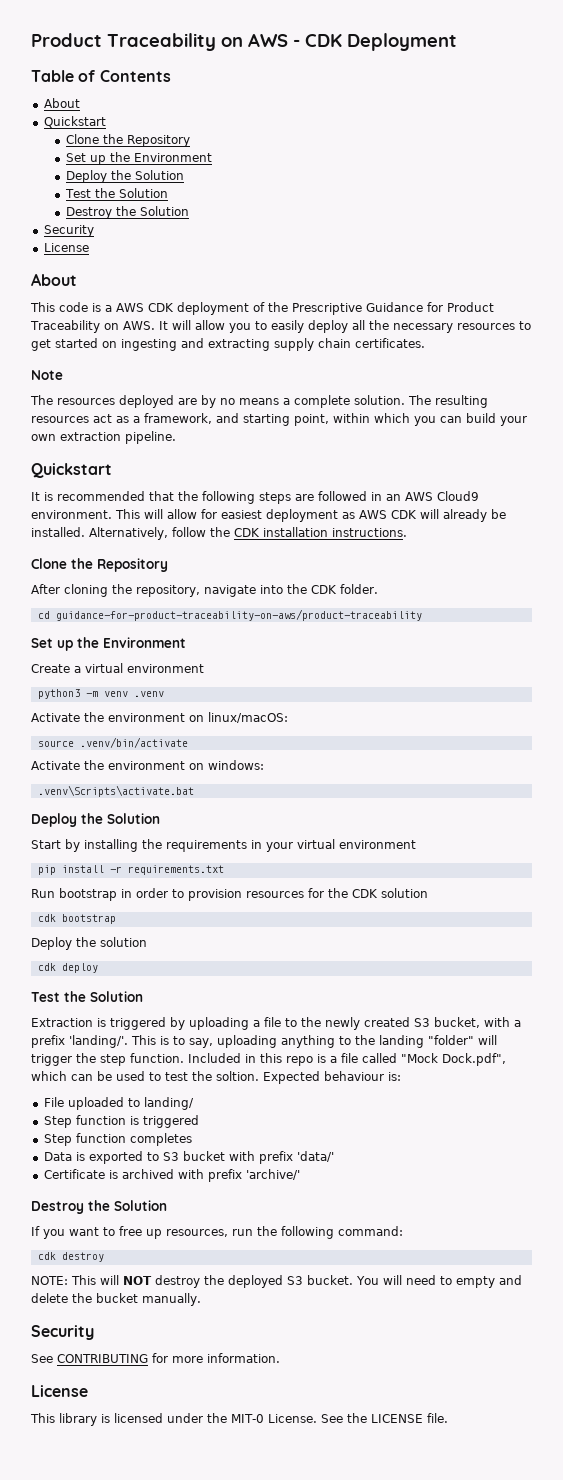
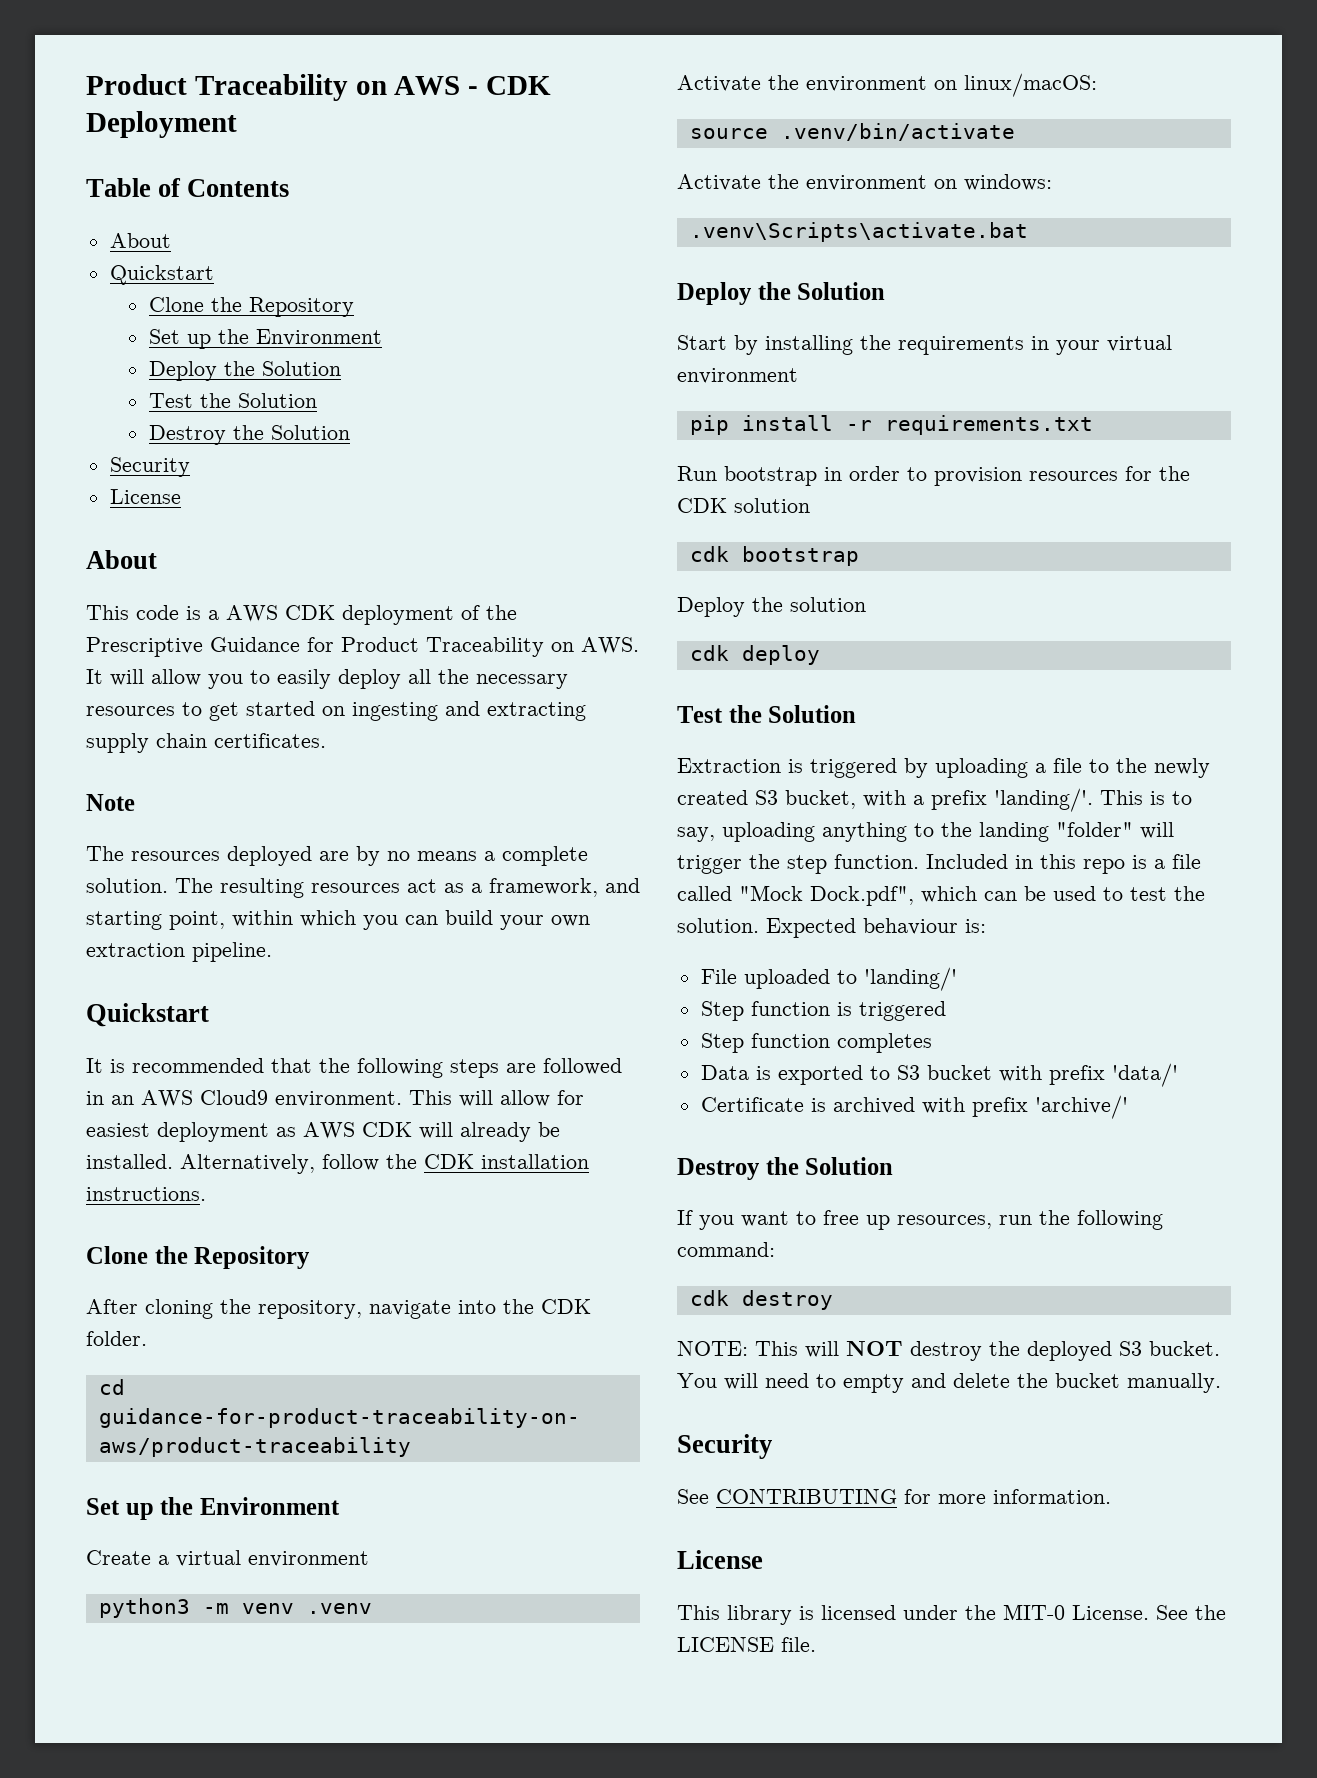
- Included in this repo is a file called "Mock Dock.pdf", which can be used to test the soltion.
+ Included in this repo is a file called "Mock Dock.pdf", which can be used to test the solution.
- File uploaded to landing/
+ File uploaded to 'landing/'

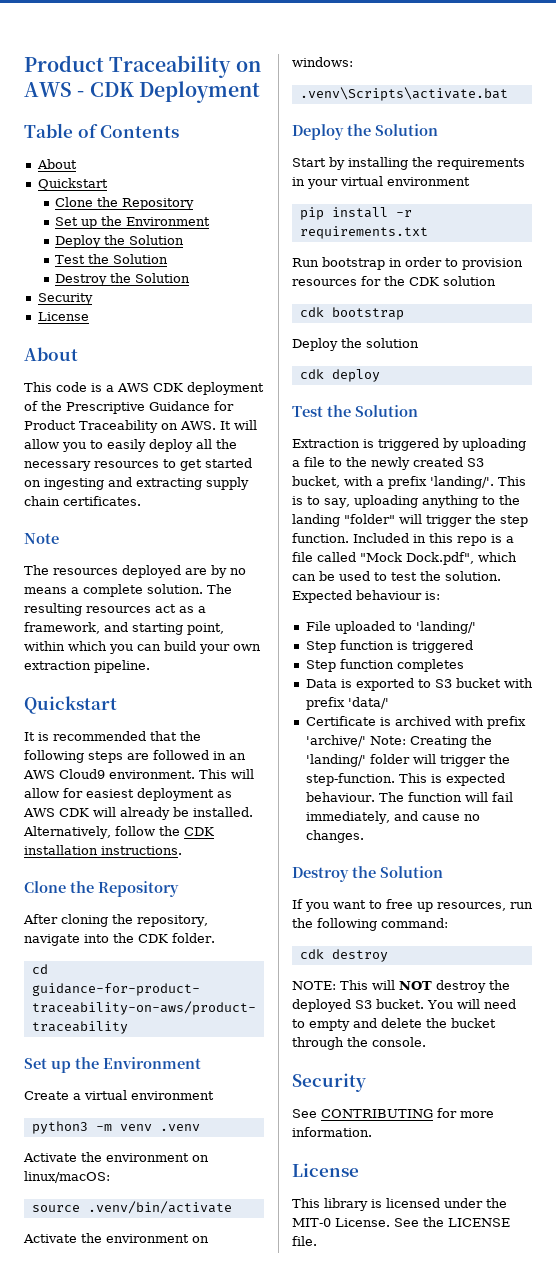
- Certificate is archived with prefix 'archive/'
+ Certificate is archived with prefix 'archive/' Note: Creating the 'landing/' folder will trigger the step-function. This is expected behaviour. The function will fail immediately, and cause no changes.
- You will need to empty and delete the bucket manually.
+ You will need to empty and delete the bucket through the console.

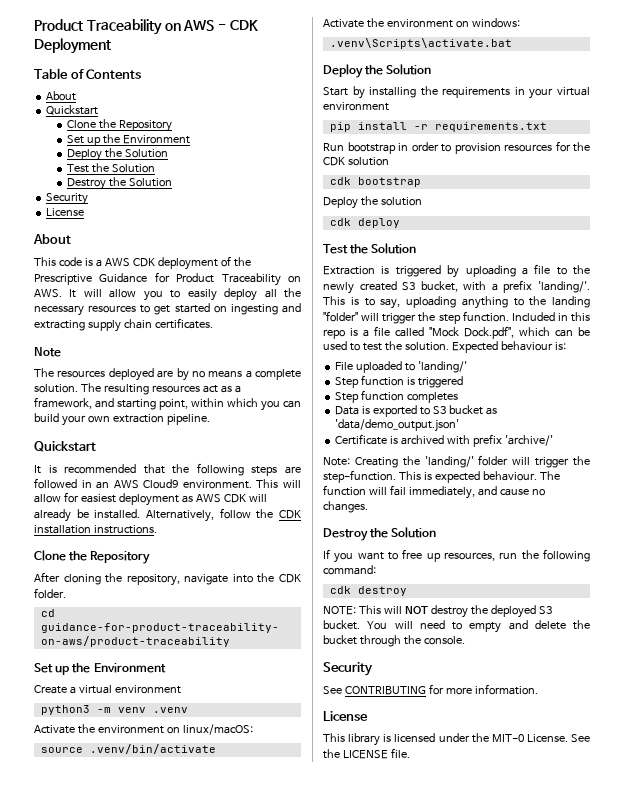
- Data is exported to S3 bucket with prefix 'data/'
+ Data is exported to S3 bucket as 'data/demo_output.json'
- Certificate is archived with prefix 'archive/' Note: Creating the 'landing/' folder will trigger the step-function.
+ Certificate is archived with prefix 'archive/'
+ Note: Creating the 'landing/' folder will trigger the step-function.

